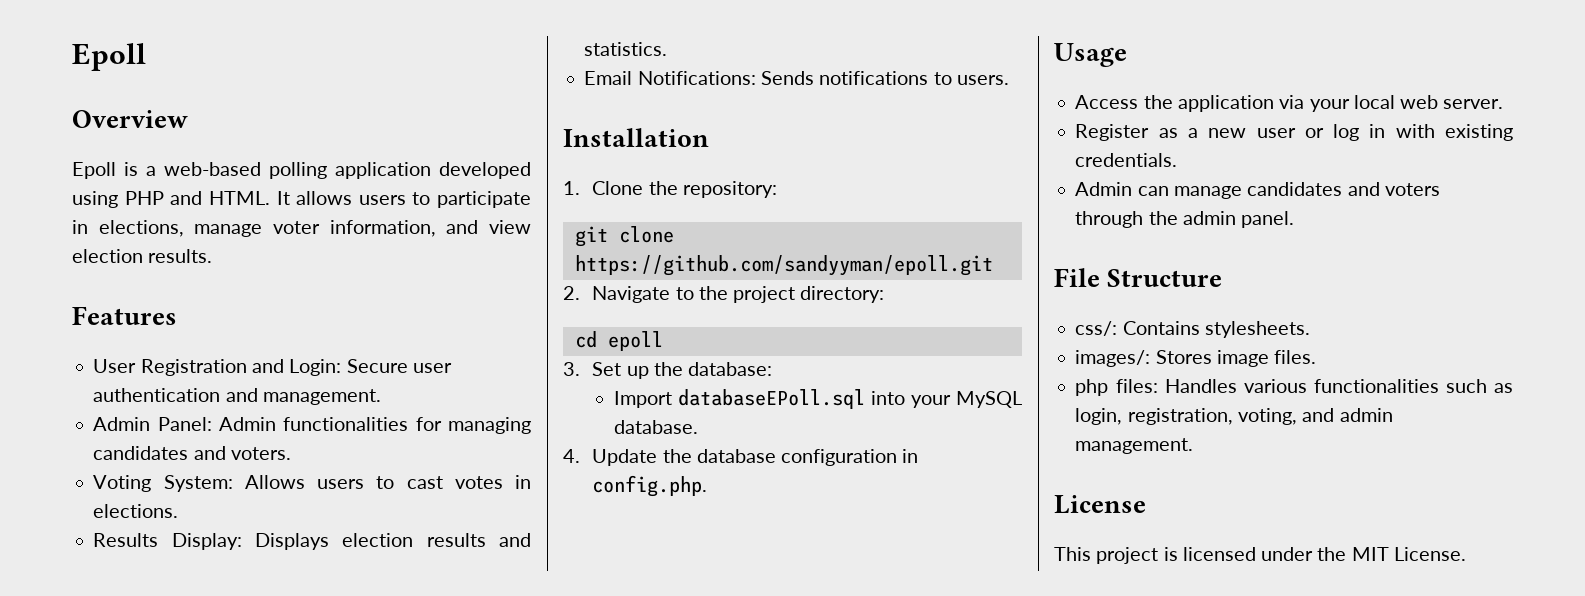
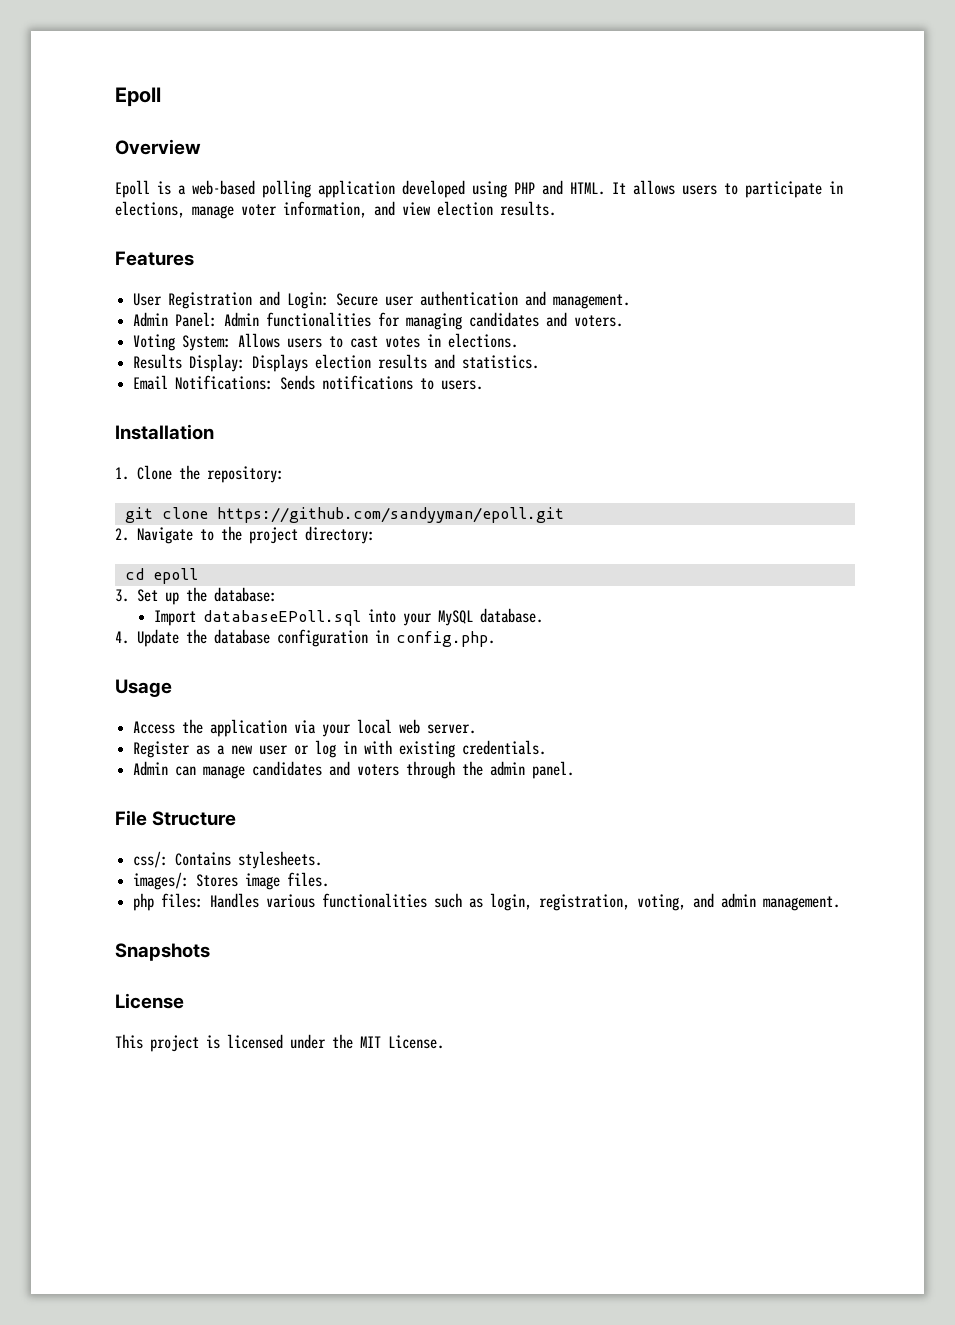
+ Snapshots

